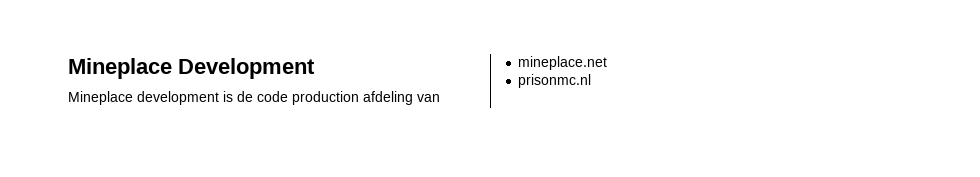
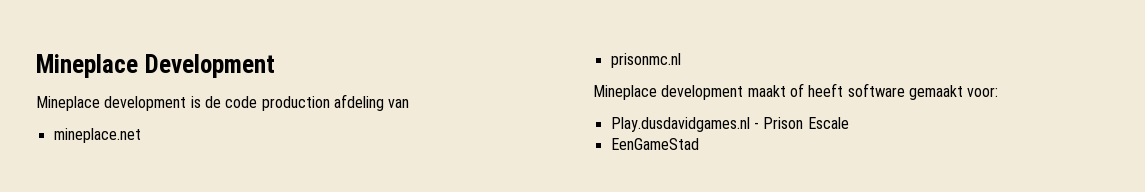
+ Mineplace development maakt of heeft software gemaakt voor:
+ Play.dusdavidgames.nl - Prison Escale
+ EenGameStad

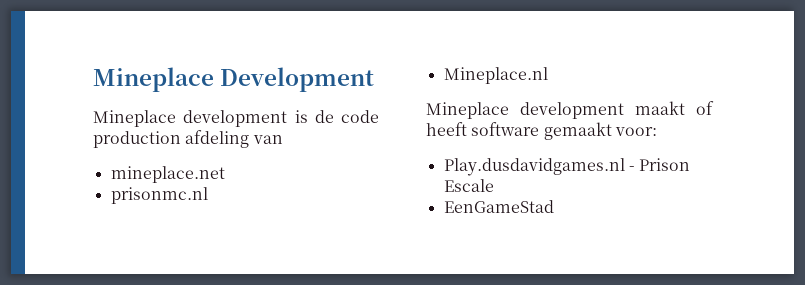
+ Mineplace.nl

